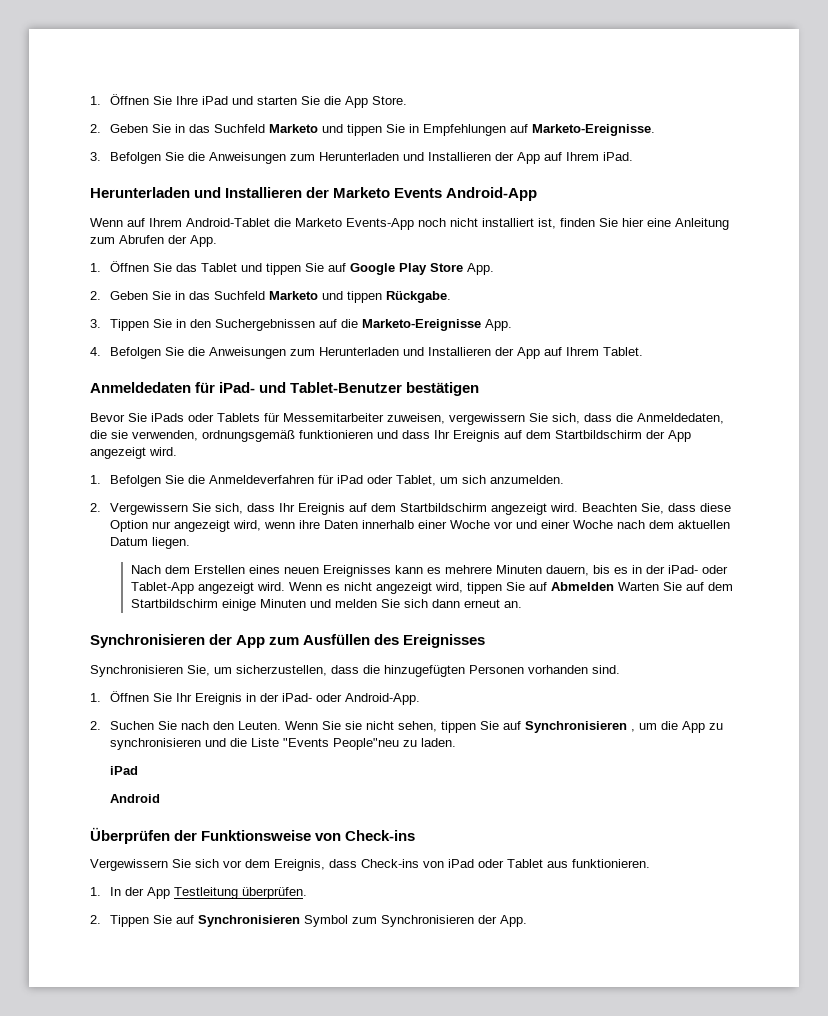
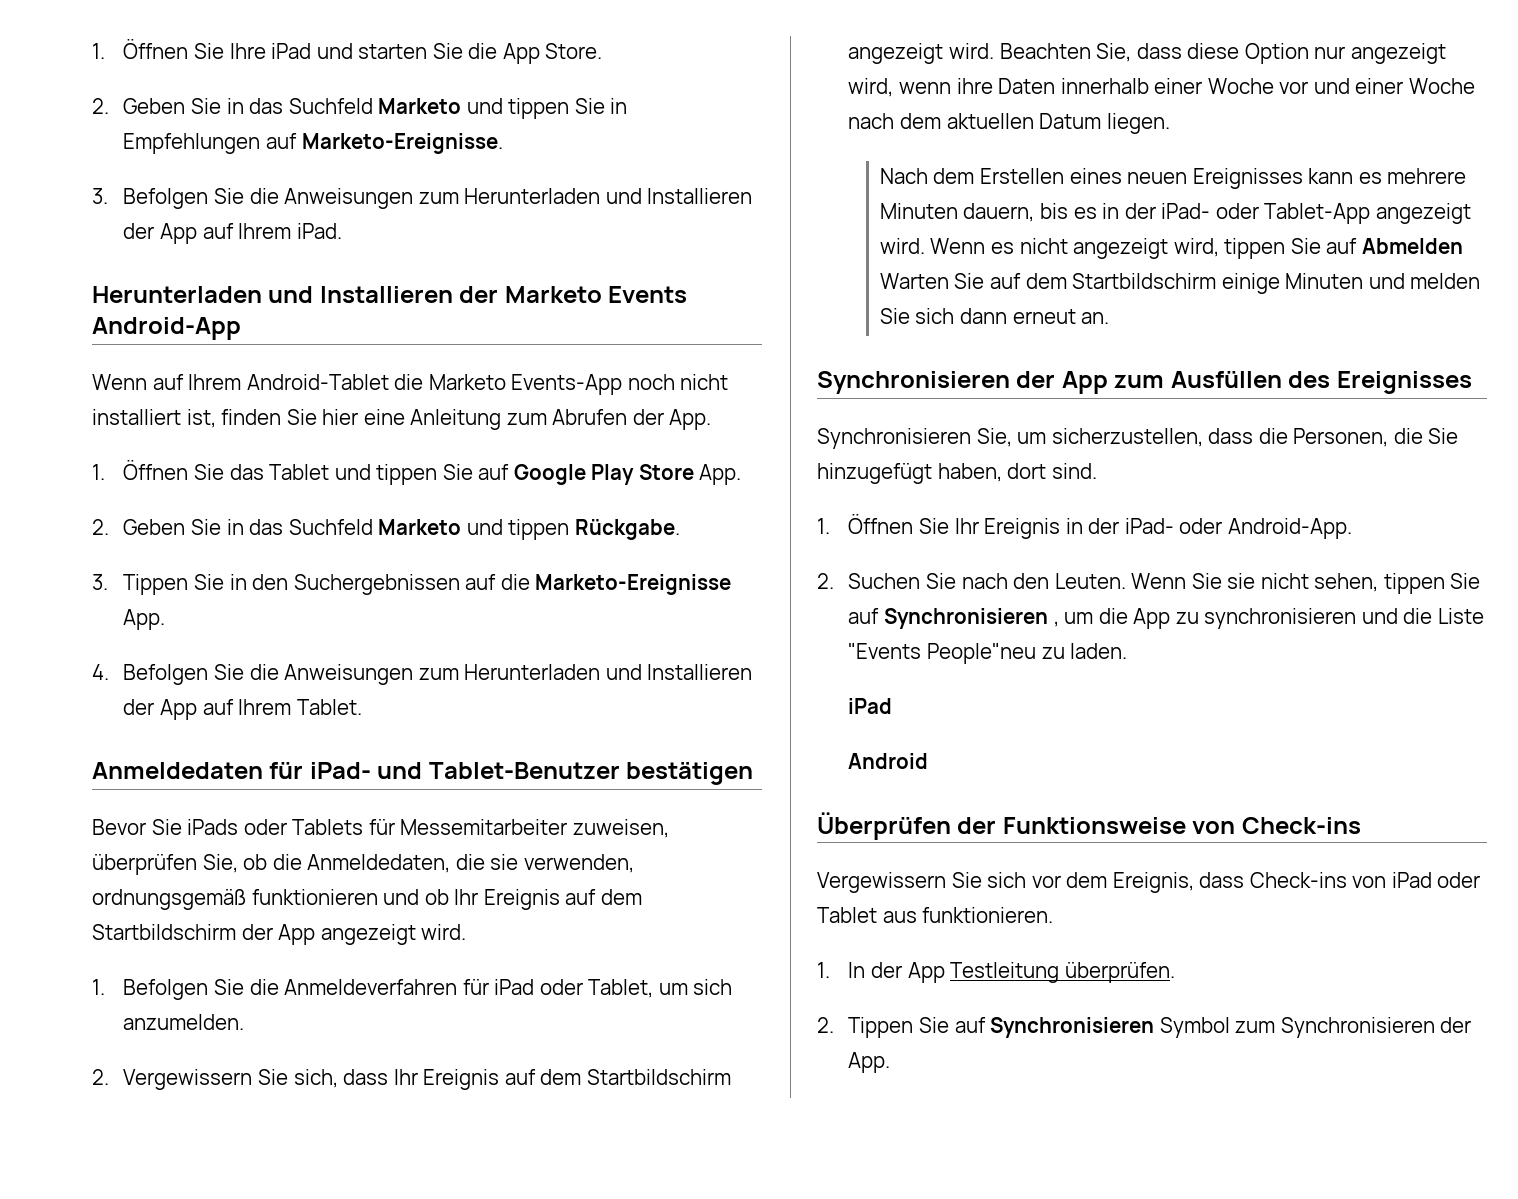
- Bevor Sie iPads oder Tablets für Messemitarbeiter zuweisen, vergewissern Sie sich, dass die Anmeldedaten, die sie verwenden, ordnungsgemäß funktionieren und dass Ihr Ereignis auf dem Startbildschirm der App angezeigt wird.
+ Bevor Sie iPads oder Tablets für Messemitarbeiter zuweisen, überprüfen Sie, ob die Anmeldedaten, die sie verwenden, ordnungsgemäß funktionieren und ob Ihr Ereignis auf dem Startbildschirm der App angezeigt wird.
- Synchronisieren Sie, um sicherzustellen, dass die hinzugefügten Personen vorhanden sind.
+ Synchronisieren Sie, um sicherzustellen, dass die Personen, die Sie hinzugefügt haben, dort sind.

